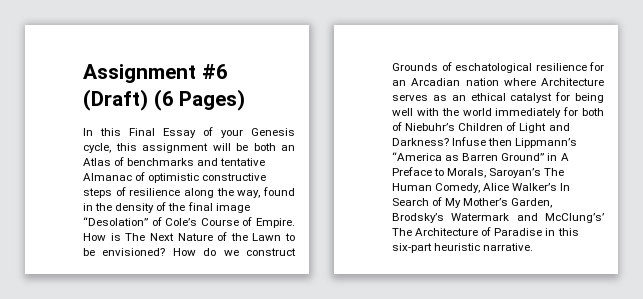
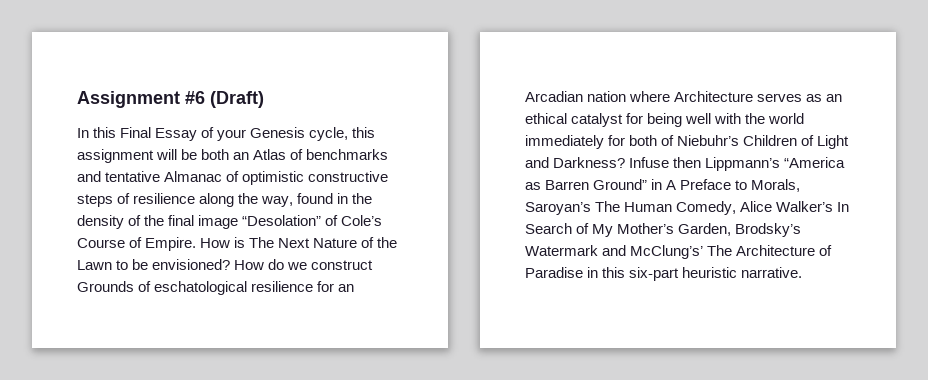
- Assignment #6 (Draft) (6 Pages)
+ Assignment #6 (Draft)

